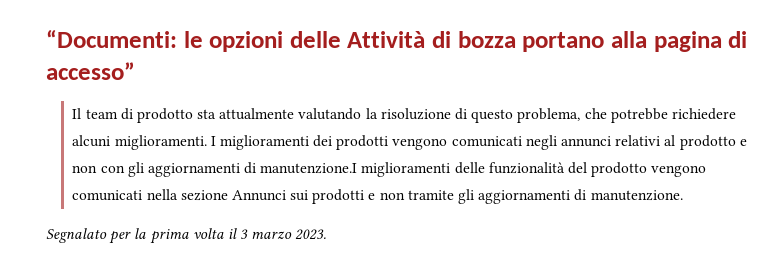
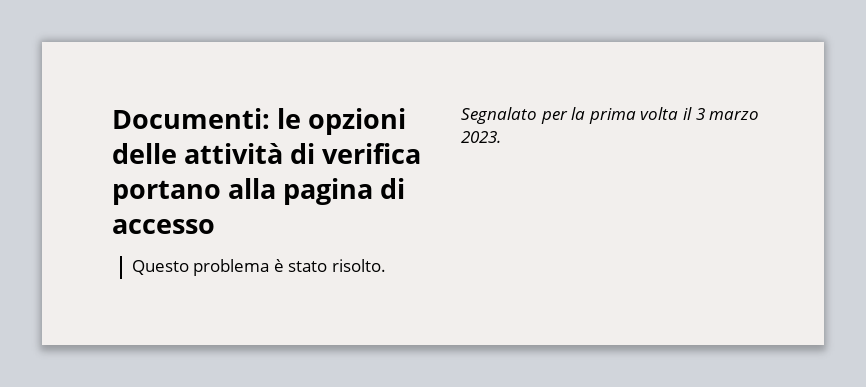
- “Documenti: le opzioni delle Attività di bozza portano alla pagina di accesso”
- Il team di prodotto sta attualmente valutando la risoluzione di questo problema, che potrebbe richiedere alcuni miglioramenti. I miglioramenti dei prodotti vengono comunicati negli annunci relativi al prodotto e non con gli aggiornamenti di manutenzione.I miglioramenti delle funzionalità del prodotto vengono comunicati nella sezione Annunci sui prodotti e non tramite gli aggiornamenti di manutenzione.
+ Documenti: le opzioni delle attività di verifica portano alla pagina di accesso
+ Questo problema è stato risolto.

